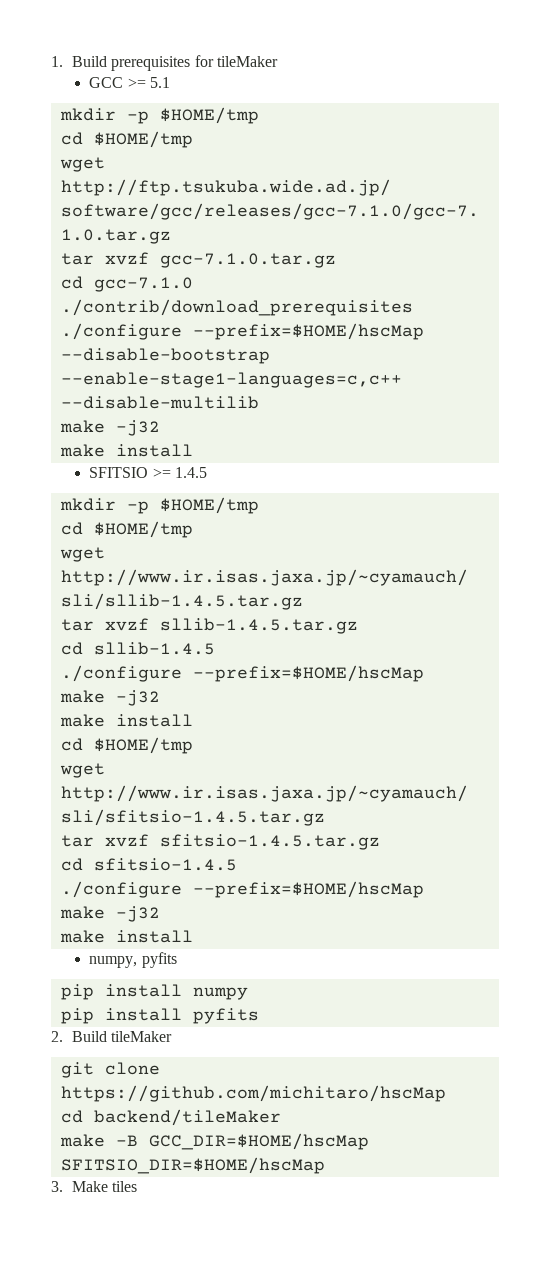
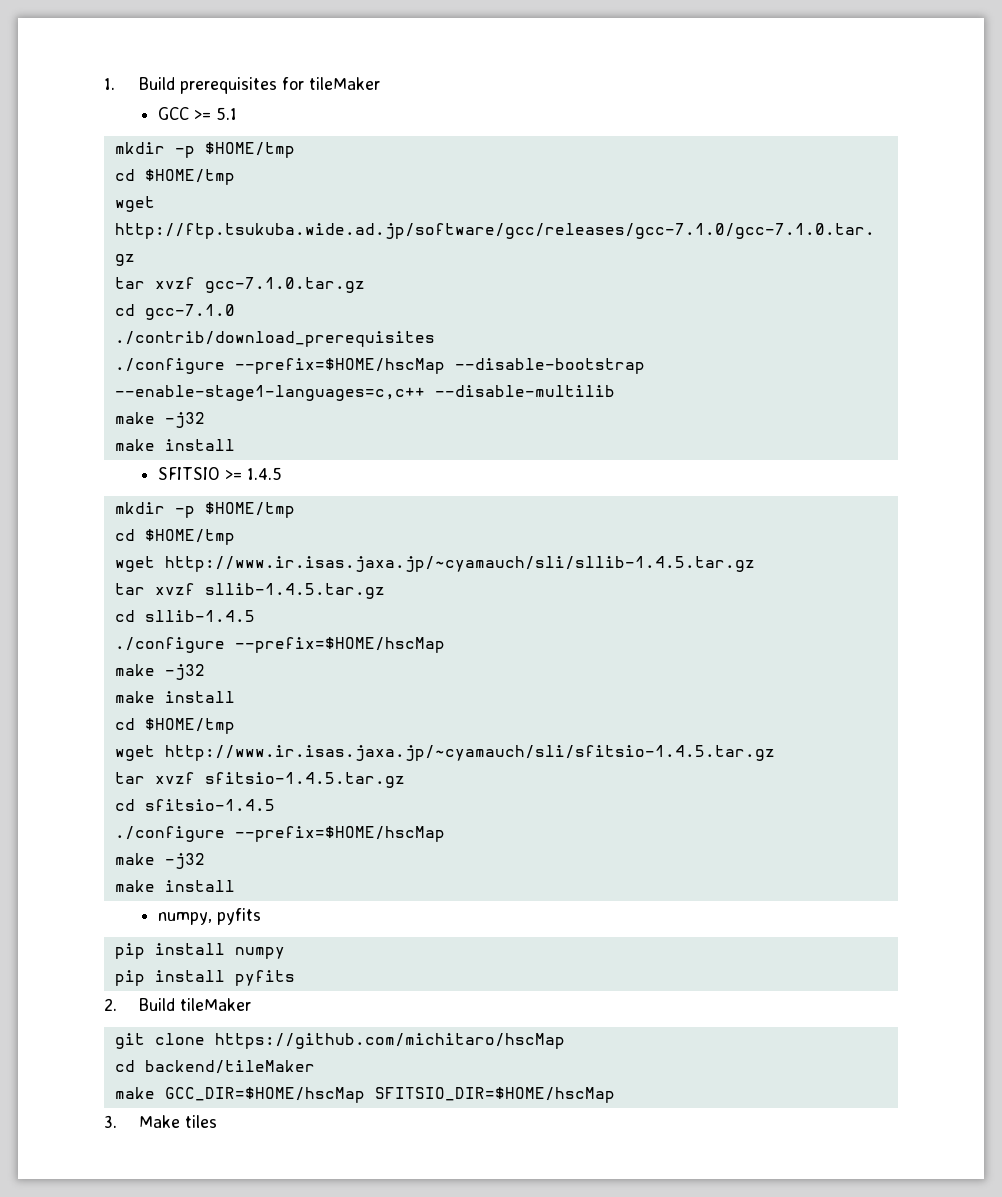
- make -B GCC_DIR=$HOME/hscMap SFITSIO_DIR=$HOME/hscMap
+ make GCC_DIR=$HOME/hscMap SFITSIO_DIR=$HOME/hscMap

